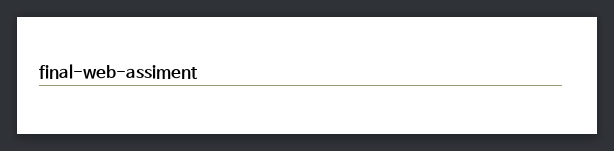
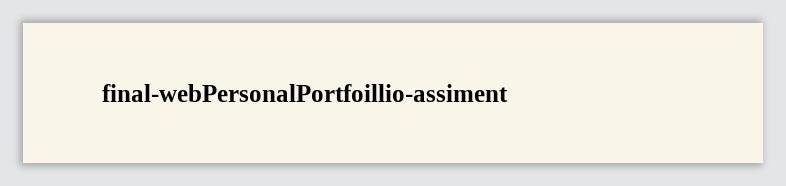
- final-web-assiment
+ final-webPersonalPortfoillio-assiment

